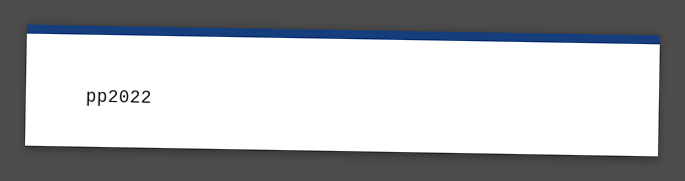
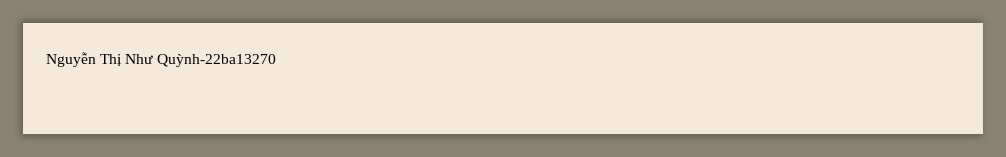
- pp2022
+ Nguyễn Thị Như Quỳnh-22ba13270

